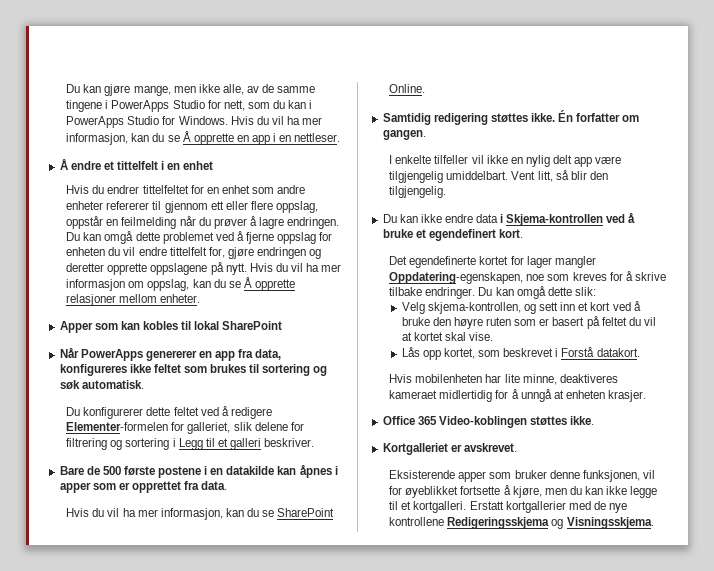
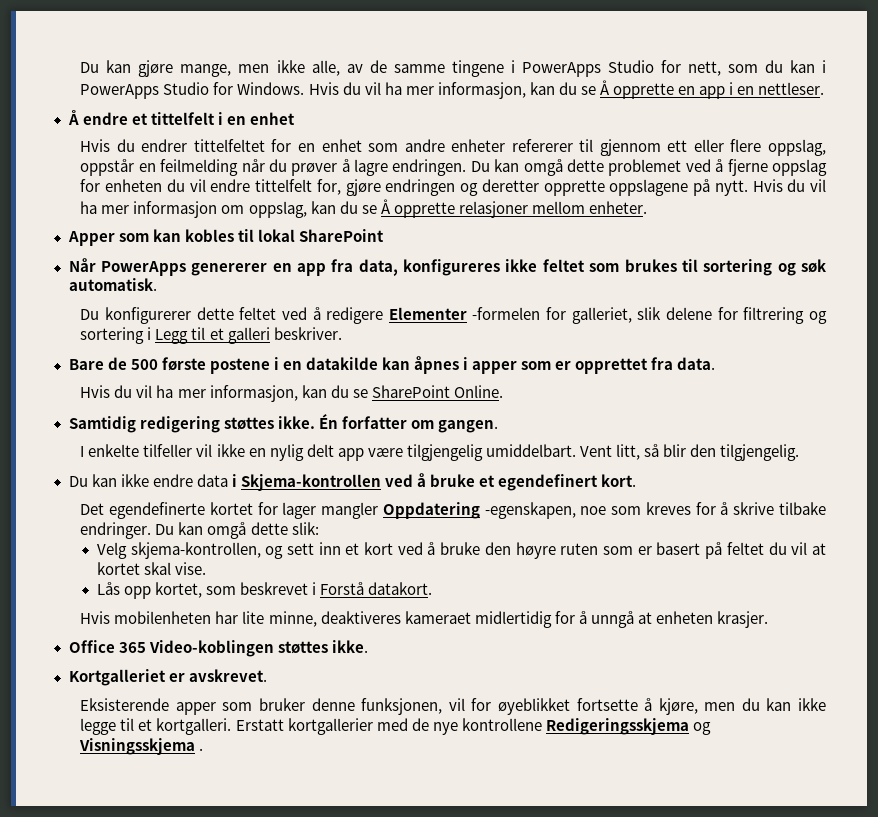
- Du konfigurerer dette feltet ved å redigere Elementer-formelen for galleriet, slik delene for filtrering og sortering i Legg til et galleri beskriver.
+ Du konfigurerer dette feltet ved å redigere Elementer -formelen for galleriet, slik delene for filtrering og sortering i Legg til et galleri beskriver.
- Det egendefinerte kortet for lager mangler Oppdatering-egenskapen, noe som kreves for å skrive tilbake endringer.
+ Det egendefinerte kortet for lager mangler Oppdatering -egenskapen, noe som kreves for å skrive tilbake endringer.
- Erstatt kortgallerier med de nye kontrollene Redigeringsskjema og Visningsskjema.
+ Erstatt kortgallerier med de nye kontrollene Redigeringsskjema og Visningsskjema .

